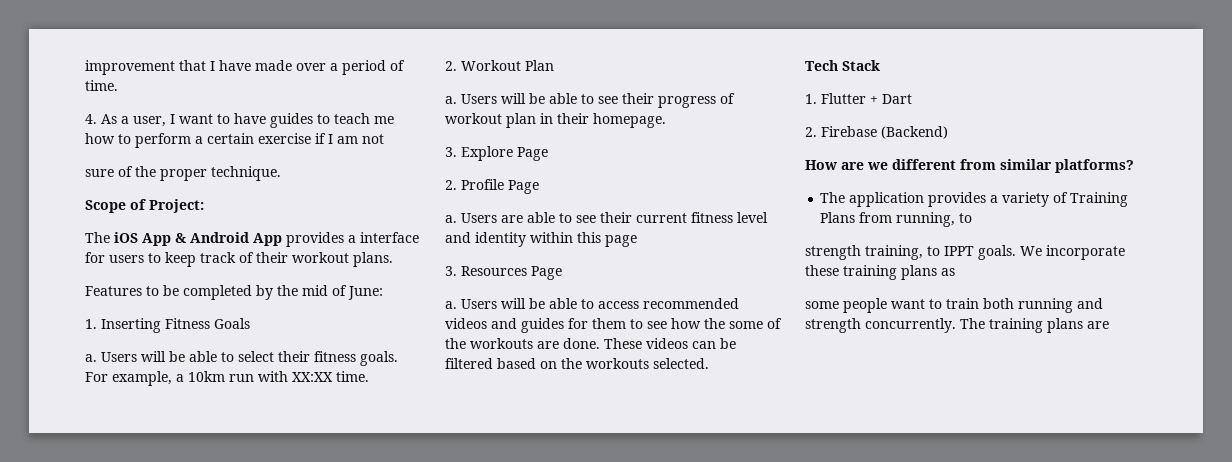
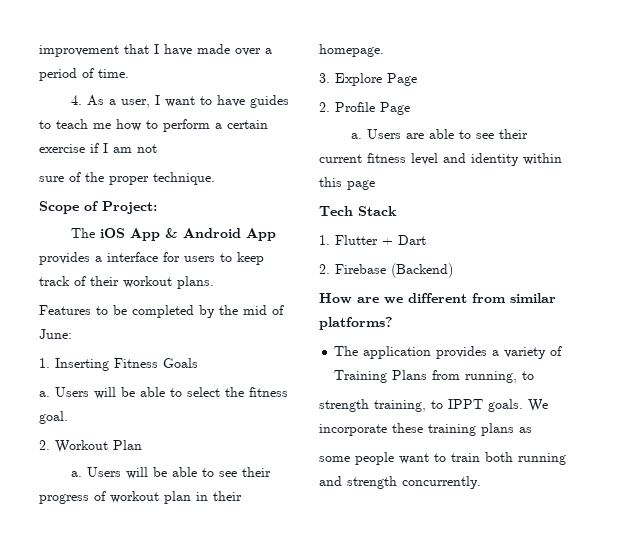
- Users will be able to select their fitness goals. For example, a 10km run with XX:XX time.
+ Users will be able to select the fitness goal.
- 3. Resources Page
- a. Users will be able to access recommended videos and guides for them to see how the some of the workouts are done. These videos can be filtered based on the workouts selected.
- The training plans are

